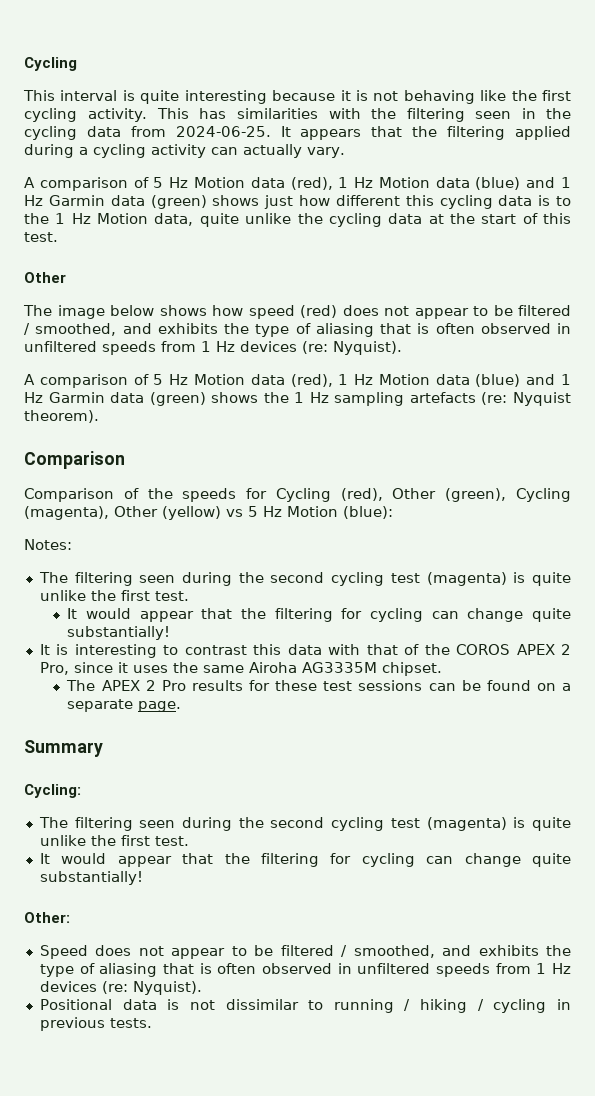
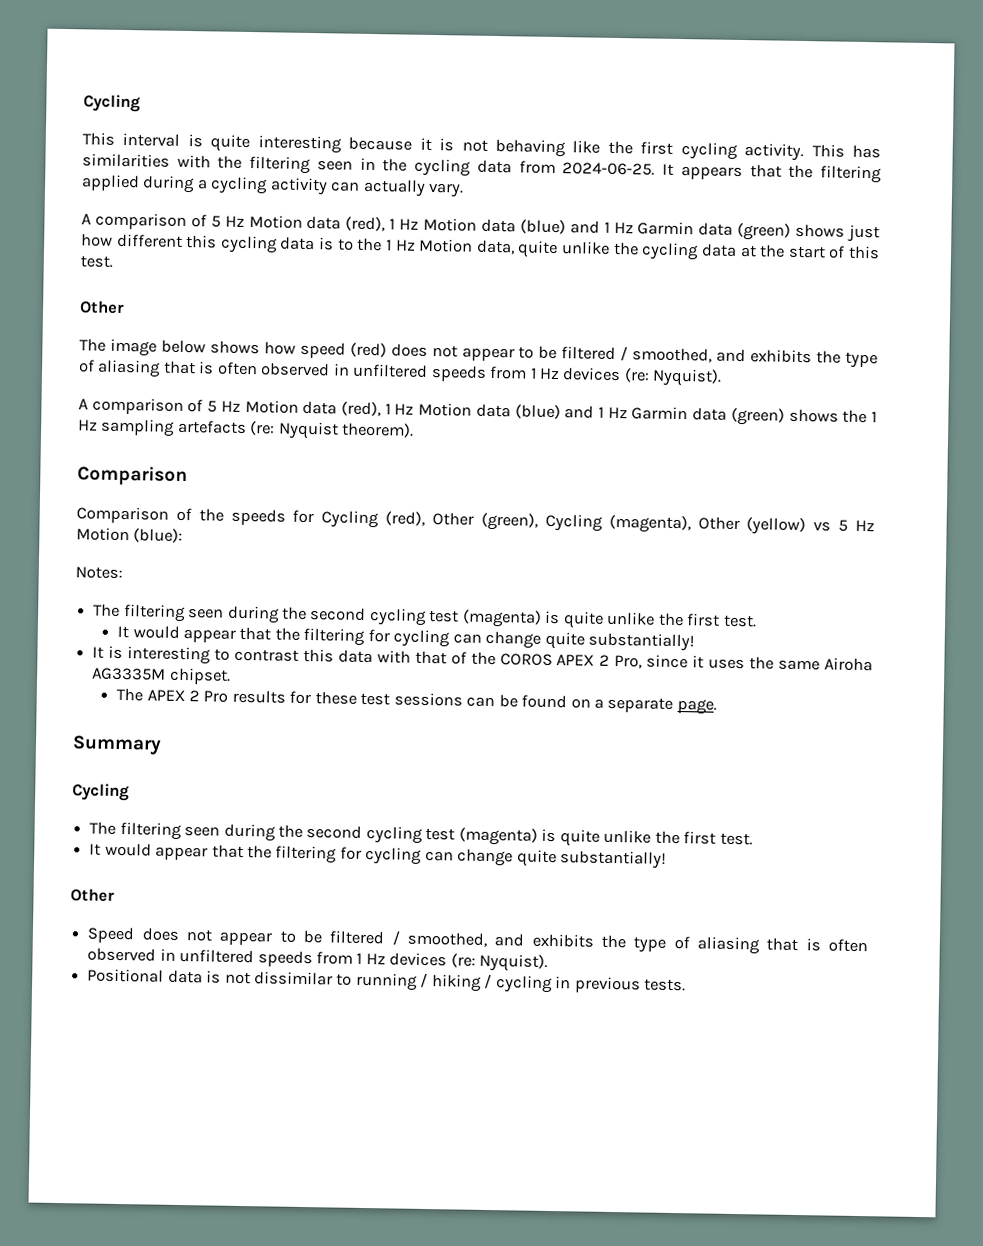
  Summary
- Cycling:
+ Cycling
  The filtering seen during the second cycling test (magenta) is quite unlike the first test.
  It would appear that the filtering for cycling can change quite substantially!
- Other:
+ Other

